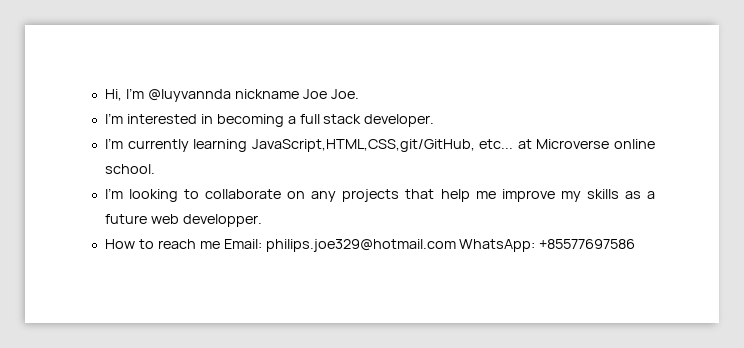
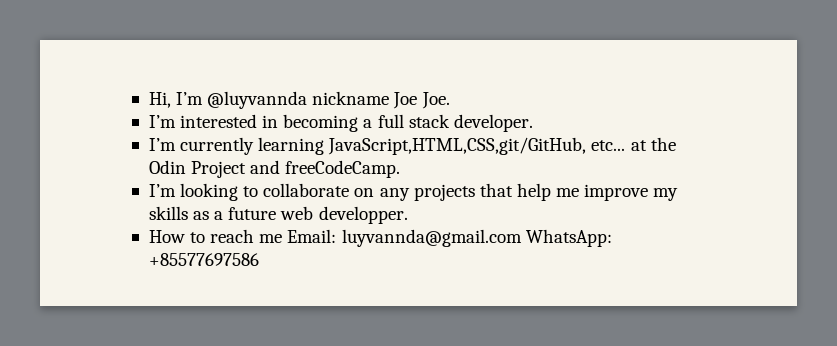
- I’m currently learning JavaScript,HTML,CSS,git/GitHub, etc... at Microverse online school.
+ I’m currently learning JavaScript,HTML,CSS,git/GitHub, etc... at the Odin Project and freeCodeCamp.
- How to reach me Email: philips.joe329@hotmail.com WhatsApp: +85577697586
+ How to reach me Email: luyvannda@gmail.com WhatsApp: +85577697586

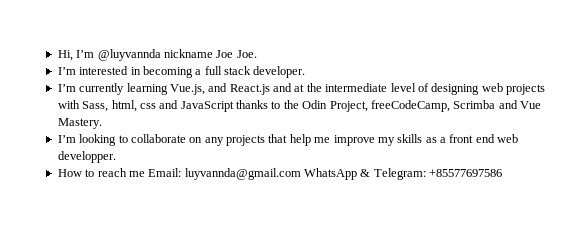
- I’m currently learning JavaScript,HTML,CSS,git/GitHub, etc... at the Odin Project and freeCodeCamp.
+ I’m currently learning Vue.js, and React.js and at the intermediate level of designing web projects with Sass, html, css and JavaScript thanks to the Odin Project, freeCodeCamp, Scrimba and Vue Mastery.
- I’m looking to collaborate on any projects that help me improve my skills as a future web developper.
+ I’m looking to collaborate on any projects that help me improve my skills as a front end web developper.
- How to reach me Email: luyvannda@gmail.com WhatsApp: +85577697586
+ How to reach me Email: luyvannda@gmail.com WhatsApp & Telegram: +85577697586

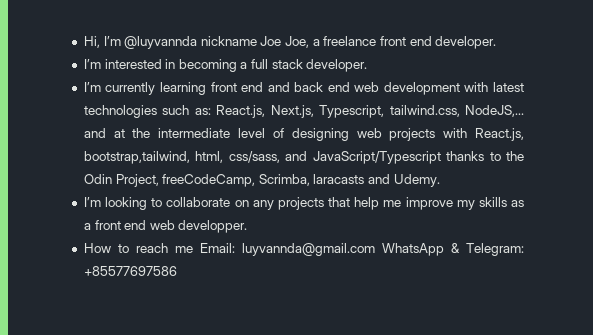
- Hi, I’m @luyvannda nickname Joe Joe.
+ Hi, I’m @luyvannda nickname Joe Joe, a freelance front end developer.
- I’m currently learning Vue.js, and React.js and at the intermediate level of designing web projects with Sass, html, css and JavaScript thanks to the Odin Project, freeCodeCamp, Scrimba and Vue Mastery.
+ I’m currently learning front end and back end web development with latest technologies such as: React.js, Next.js, Typescript, tailwind.css, NodeJS,... and at the intermediate level of designing web projects with React.js, bootstrap,tailwind, html, css/sass, and JavaScript/Typescript thanks to the Odin Project, freeCodeCamp, Scrimba, laracasts and Udemy.

